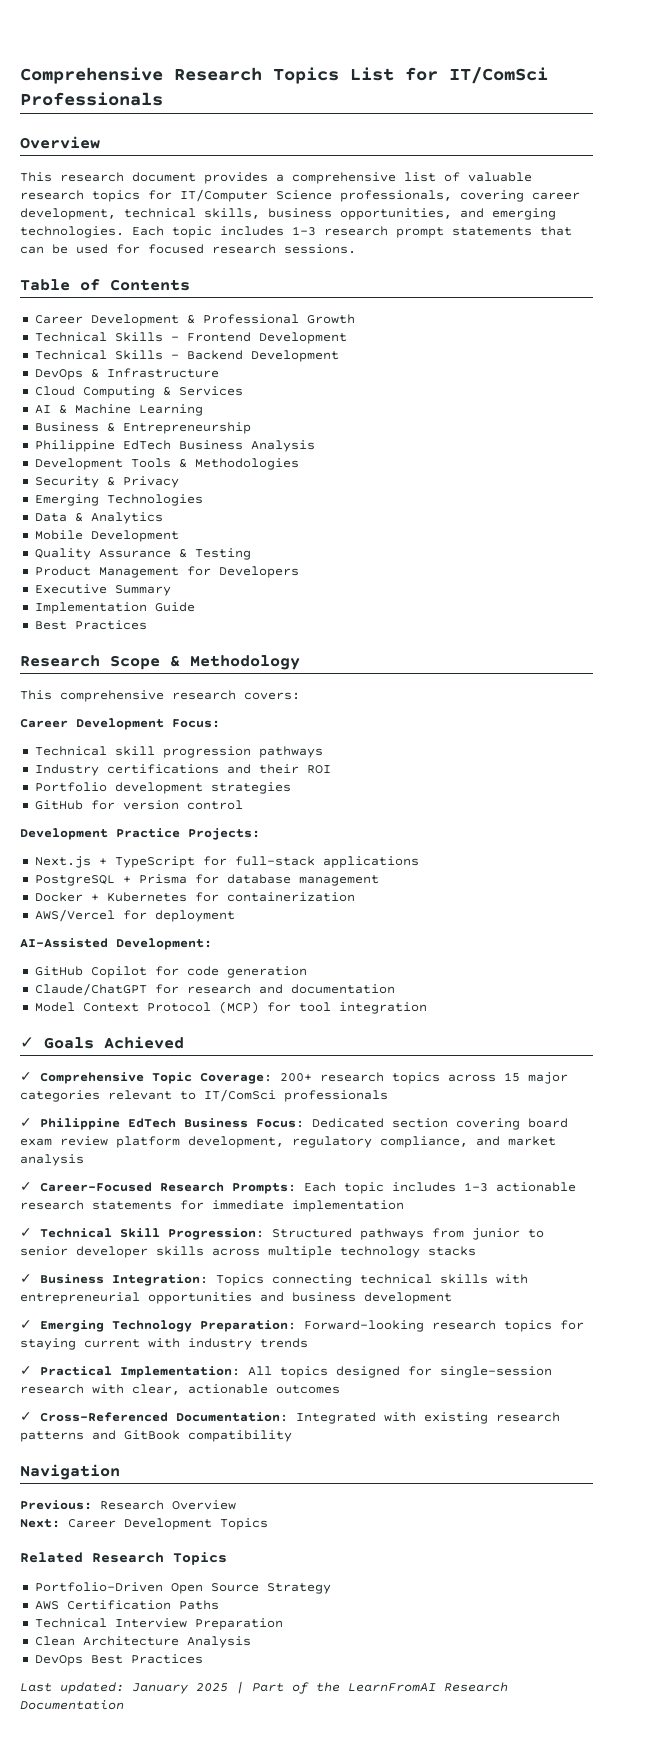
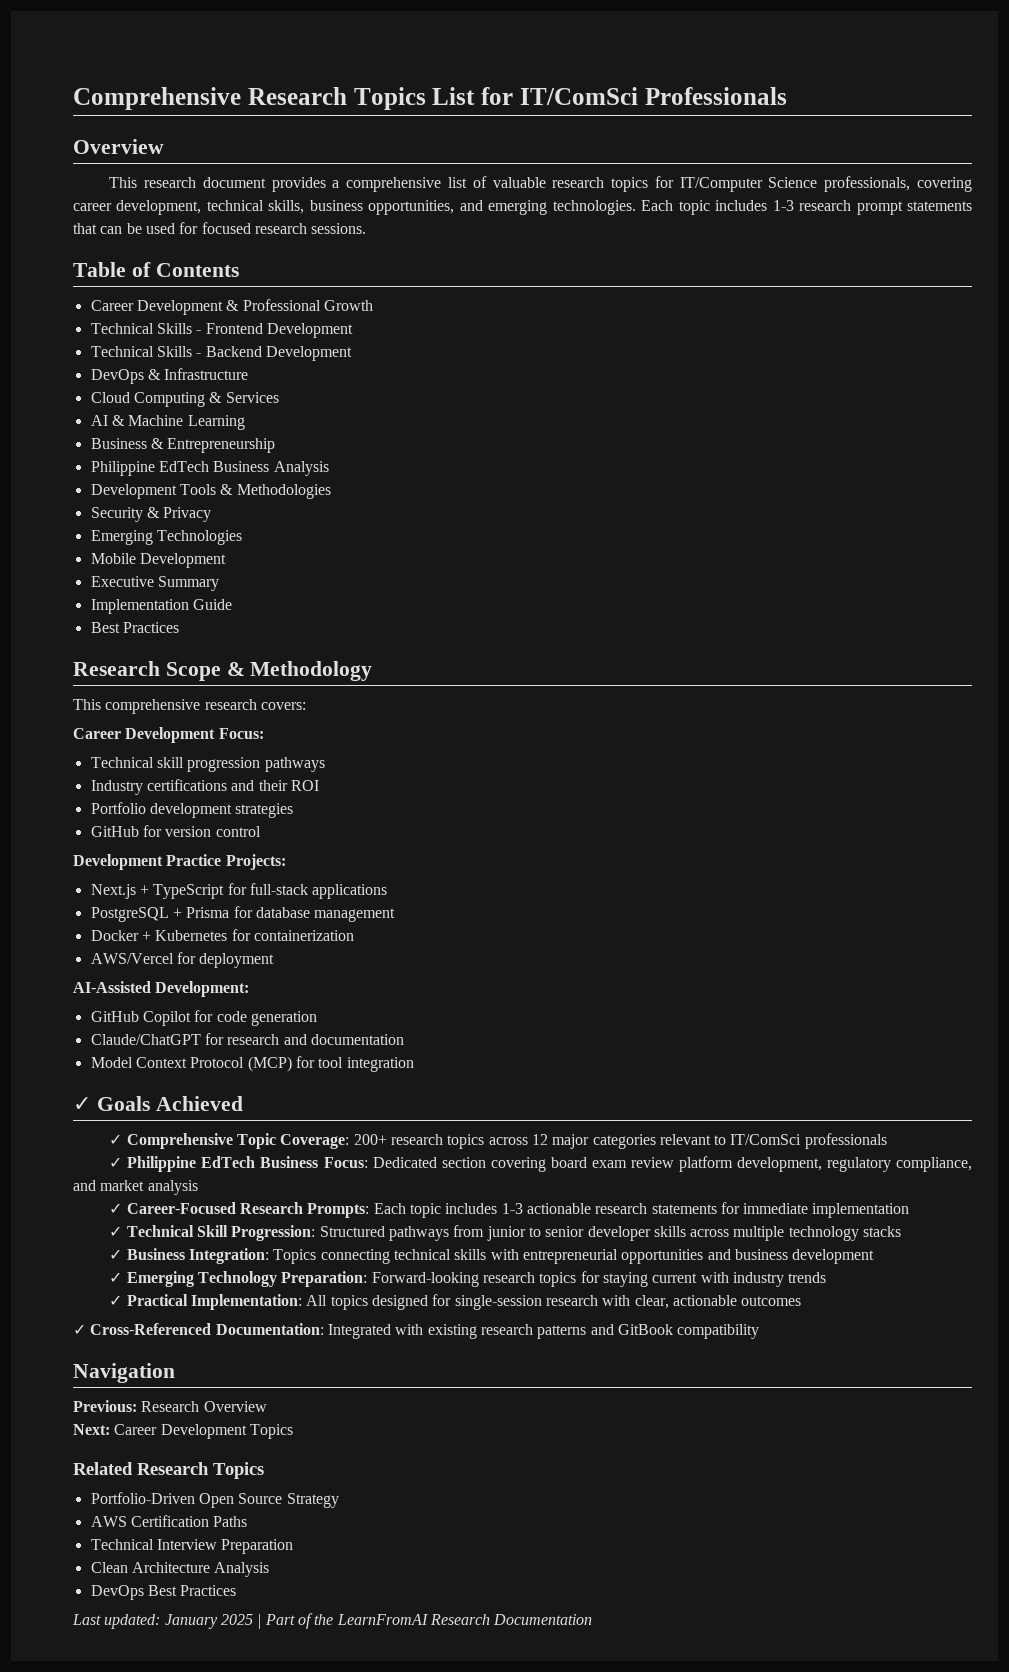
- Data & Analytics
- Quality Assurance & Testing
- Product Management for Developers
- ✓ Comprehensive Topic Coverage: 200+ research topics across 15 major categories relevant to IT/ComSci professionals
+ ✓ Comprehensive Topic Coverage: 200+ research topics across 12 major categories relevant to IT/ComSci professionals

